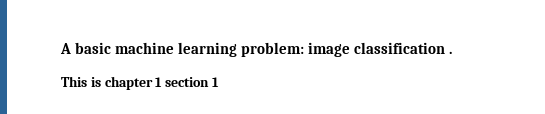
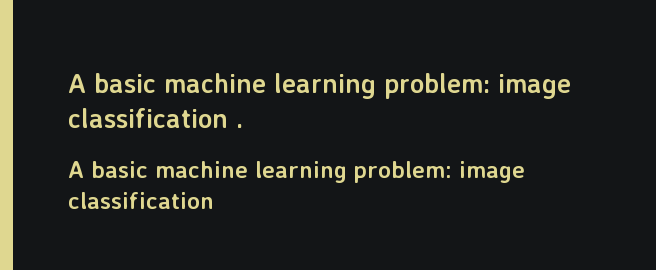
  A basic machine learning problem: image classification .
- This is chapter 1 section 1
+ A basic machine learning problem: image classification

